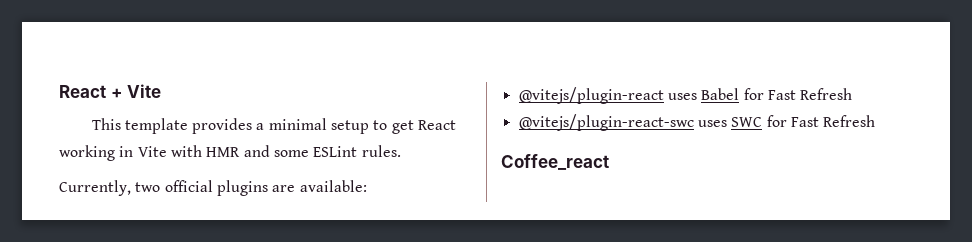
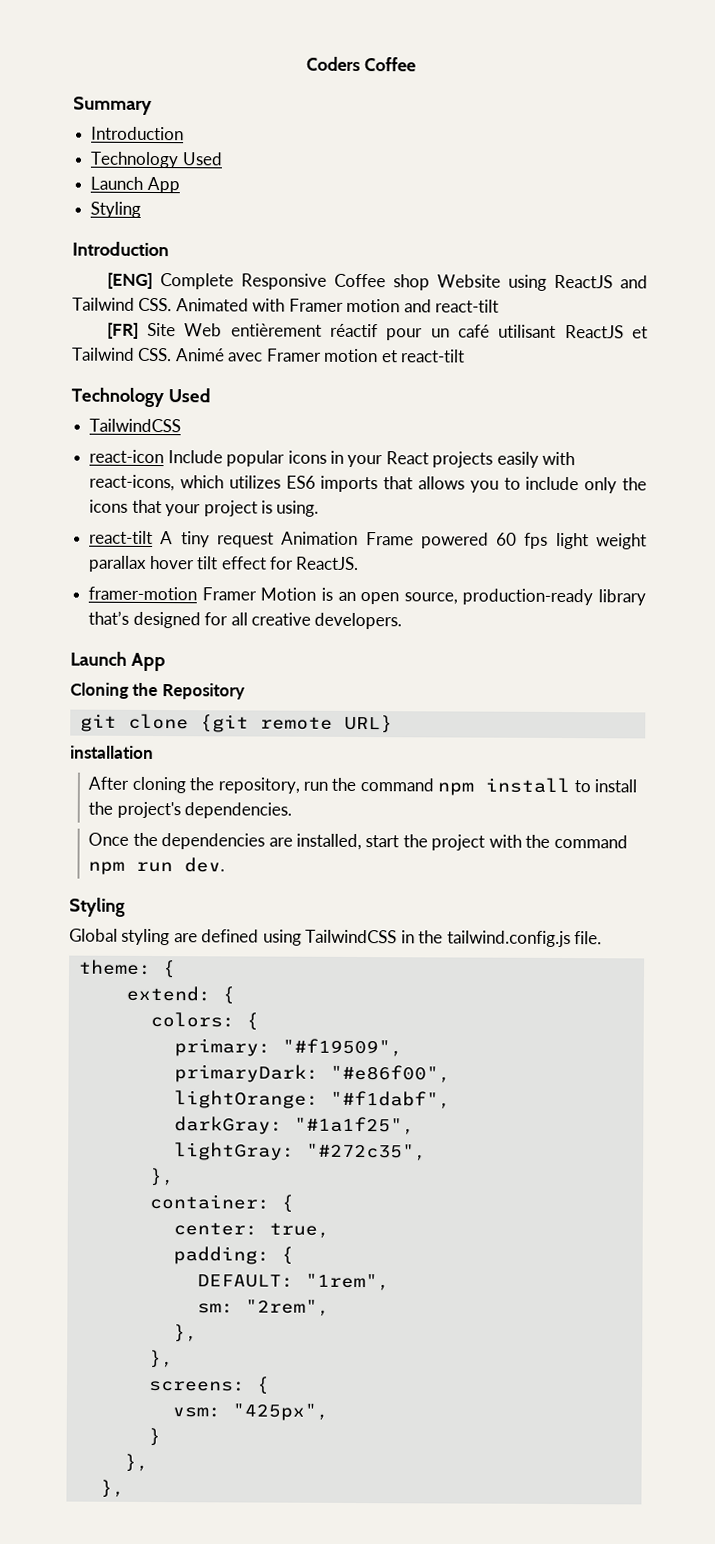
- React + Vite
- This template provides a minimal setup to get React working in Vite with HMR and some ESLint rules.
- Currently, two official plugins are available:
- @vitejs/plugin-react uses Babel for Fast Refresh
- @vitejs/plugin-react-swc uses SWC for Fast Refresh
- Coffee_react
+ Coders Coffee
+ Summary
+ Introduction
+ Technology Used
+ Launch App
+ Styling
+ Introduction
+ [ENG] Complete Responsive Coffee shop Website using ReactJS and Tailwind CSS. Animated with Framer motion and react-tilt
+ [FR] Site Web entièrement réactif pour un café utilisant ReactJS et Tailwind CSS. Animé avec Framer motion et react-tilt
+ Technology Used
+ TailwindCSS
+ react-icon Include popular icons in your React projects easily with react-icons, which utilizes ES6 imports that allows you to include only the icons that your project is using.
+ react-tilt A tiny request Animation Frame powered 60 fps light weight parallax hover tilt effect for ReactJS.
+ framer-motion Framer Motion is an open source, production-ready library that’s designed for all creative developers.
+ Launch App
+ Cloning the Repository
+ git clone {git remote URL}
+ installation
+ After cloning the repository, run the command npm install to install the project's dependencies.
+ Once the dependencies are installed, start the project with the command npm run dev.
+ Styling
+ Global styling are defined using TailwindCSS in the tailwind.config.js file.
+ theme: {
+ extend: {
+ colors: {
+ primary: "#f19509",
+ primaryDark: "#e86f00",
+ lightOrange: "#f1dabf",
+ darkGray: "#1a1f25",
+ lightGray: "#272c35",
+ },
+ container: {
+ center: true,
+ padding: {
+ DEFAULT: "1rem",
+ sm: "2rem",
+ },
+ },
+ screens: {
+ vsm: "425px",
+ }
+ },
+ },

